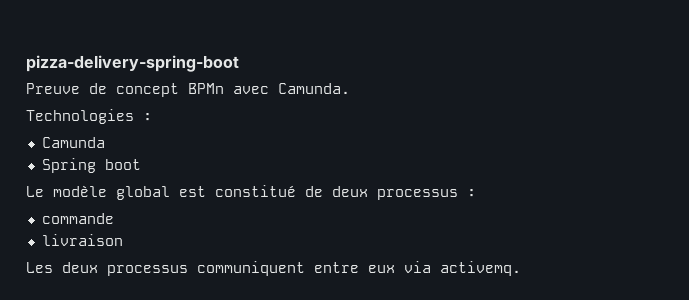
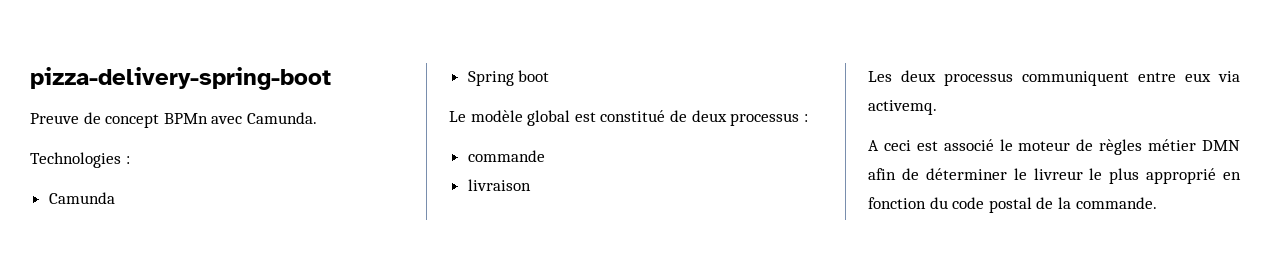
+ A ceci est associé le moteur de règles métier DMN afin de déterminer le livreur le plus approprié en fonction du code postal de la commande.

